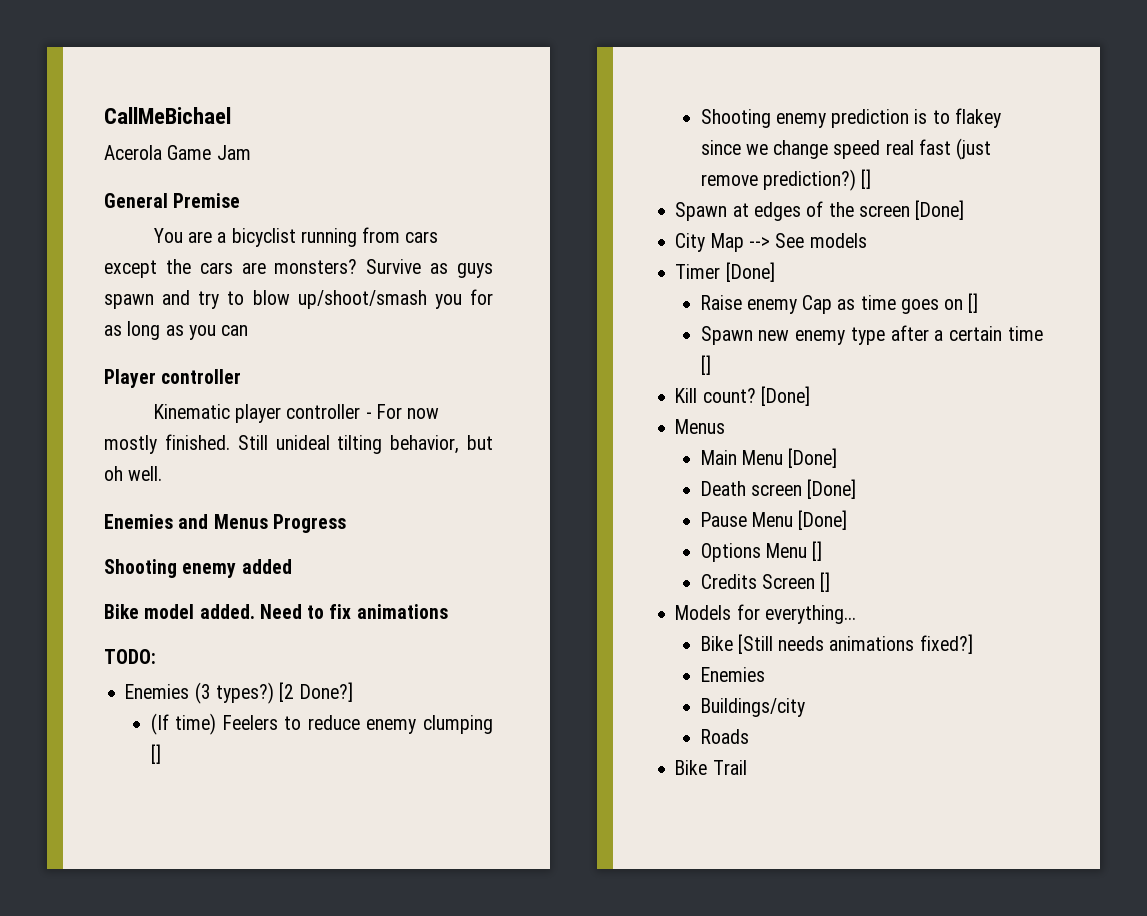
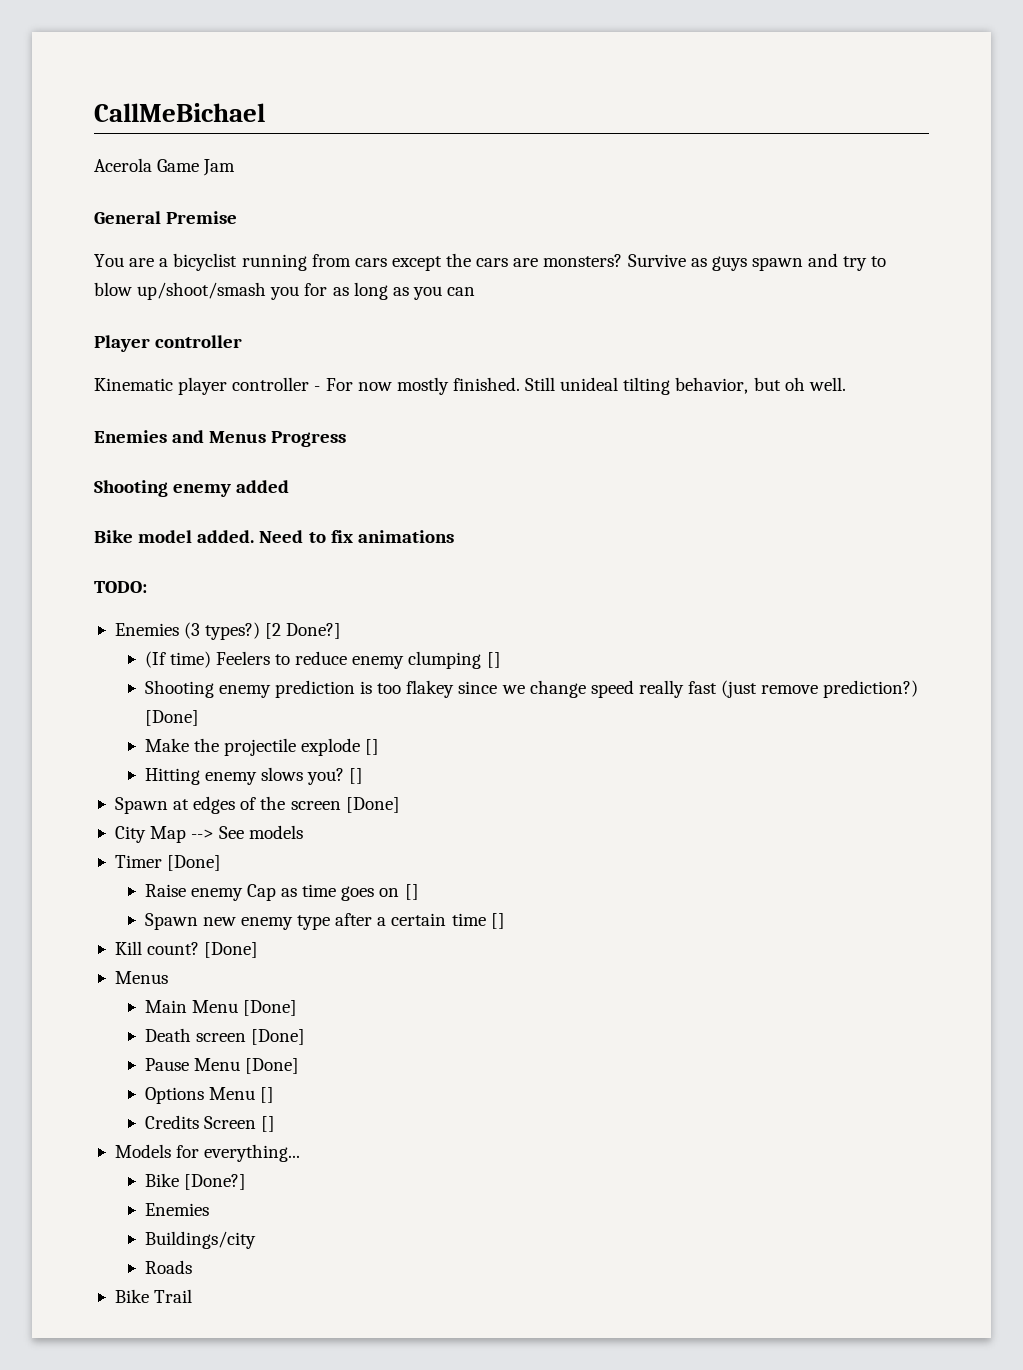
- Shooting enemy prediction is to flakey since we change speed real fast (just remove prediction?)
+ Shooting enemy prediction is too flakey since we change speed really fast (just remove prediction?) [Done]
+ Make the projectile explode []
+ Hitting enemy slows you?
- Bike [Still needs animations fixed?]
+ Bike [Done?]

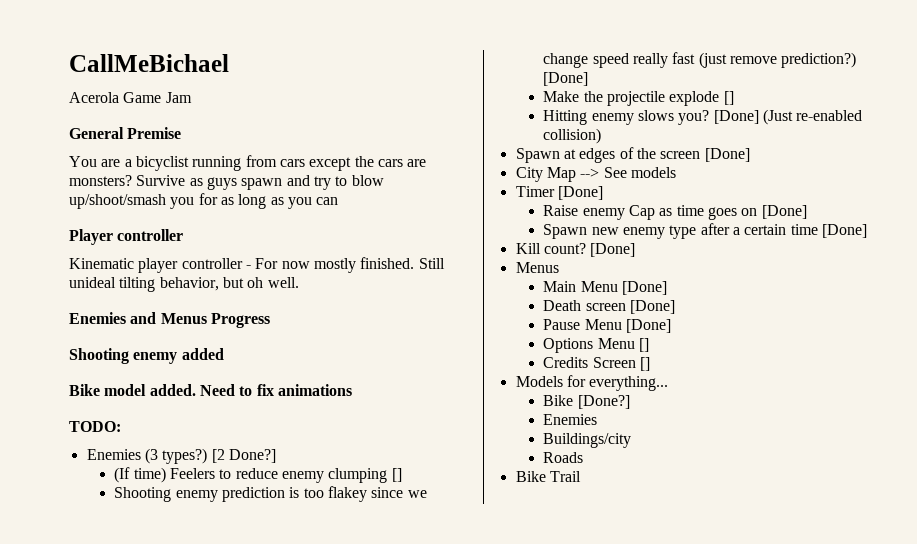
- Hitting enemy slows you? []
+ Hitting enemy slows you? [Done] (Just re-enabled collision)
- Raise enemy Cap as time goes on []
+ Raise enemy Cap as time goes on [Done]
- Spawn new enemy type after a certain time []
+ Spawn new enemy type after a certain time [Done]

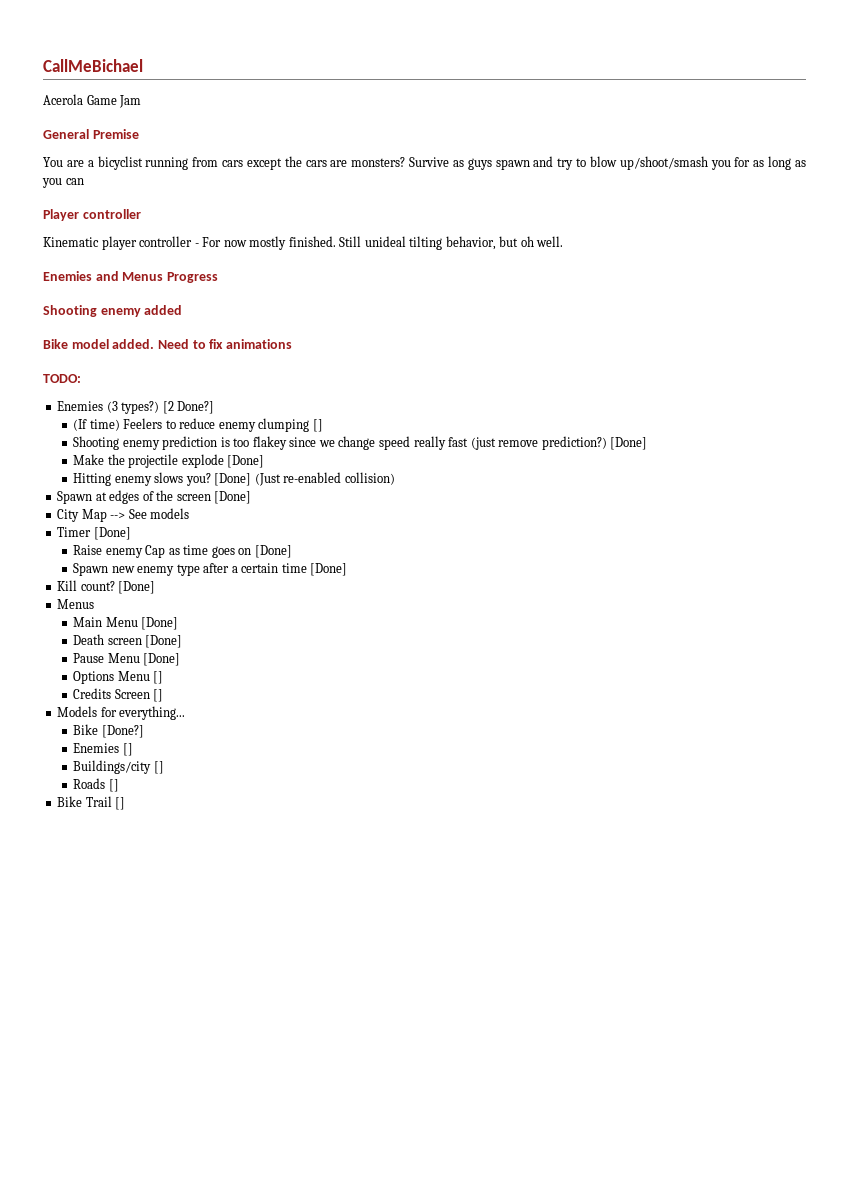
- Make the projectile explode []
+ Make the projectile explode [Done]
  Bike [Done?]
- Enemies
+ Enemies []
- Buildings/city
+ Buildings/city []
- Roads
+ Roads []
- Bike Trail
+ Bike Trail []

